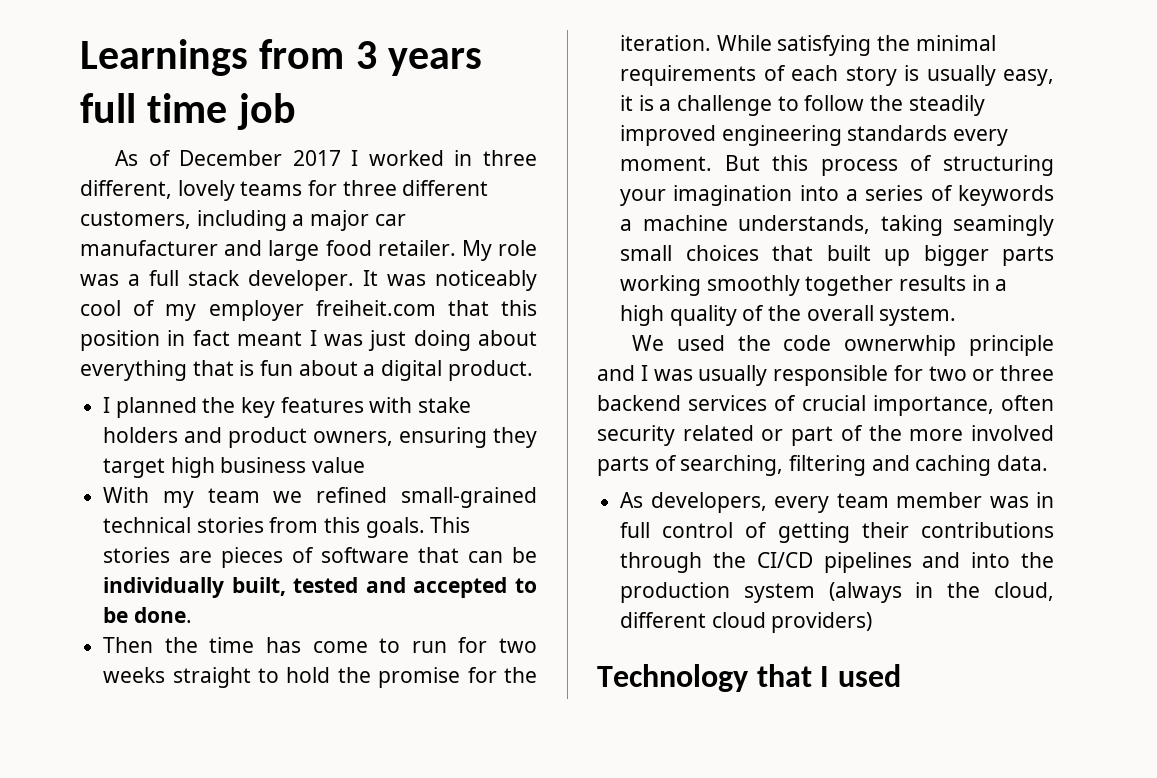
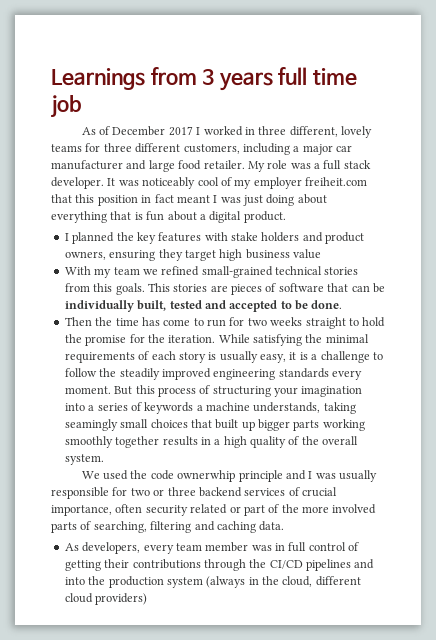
- Technology that I used

